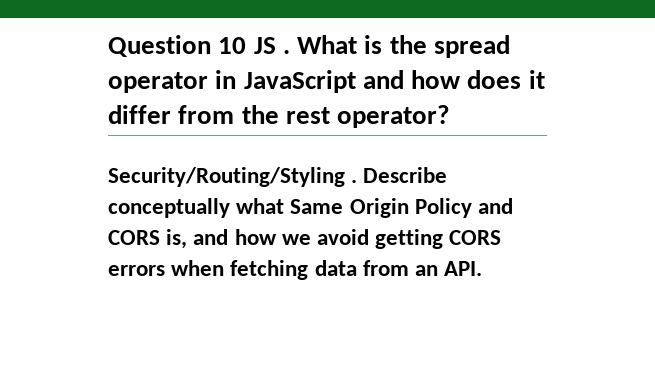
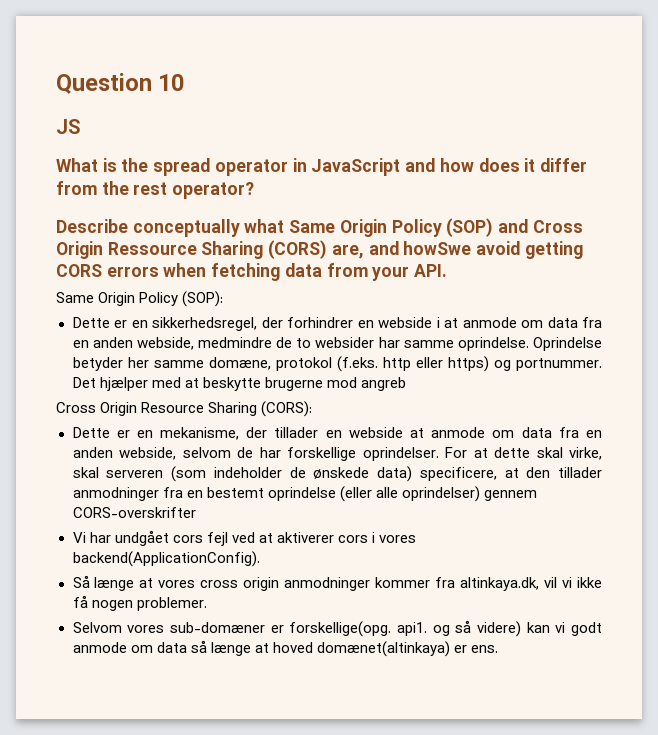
- Question 10 JS . What is the spread operator in JavaScript and how does it differ from the rest operator?
+ Question 10
+ JS
+ What is the spread operator in JavaScript and how does it differ from the rest operator?
- Security/Routing/Styling . Describe conceptually what Same Origin Policy and CORS is, and how we avoid getting CORS errors when fetching data from an API.
+ Describe conceptually what Same Origin Policy (SOP) and Cross Origin Ressource Sharing (CORS) are, and howSwe avoid getting CORS errors when fetching data from your API.
+ Same Origin Policy (SOP):
+ Dette er en sikkerhedsregel, der forhindrer en webside i at anmode om data fra en anden webside, medmindre de to websider har samme oprindelse. Oprindelse betyder her samme domæne, protokol (f.eks. http eller https) og portnummer. Det hjælper med at beskytte brugerne mod angreb
+ Cross Origin Resource Sharing (CORS):
+ Dette er en mekanisme, der tillader en webside at anmode om data fra en anden webside, selvom de har forskellige oprindelser. For at dette skal virke, skal serveren (som indeholder de ønskede data) specificere, at den tillader anmodninger fra en bestemt oprindelse (eller alle oprindelser) gennem CORS-overskrifter
+ Vi har undgået cors fejl ved at aktiverer cors i vores backend(ApplicationConfig).
+ Så længe at vores cross origin anmodninger kommer fra altinkaya.dk, vil vi ikke få nogen problemer.
+ Selvom vores sub-domæner er forskellige(opg. api1. og så videre) kan vi godt anmode om data så længe at hoved domænet(altinkaya) er ens.

